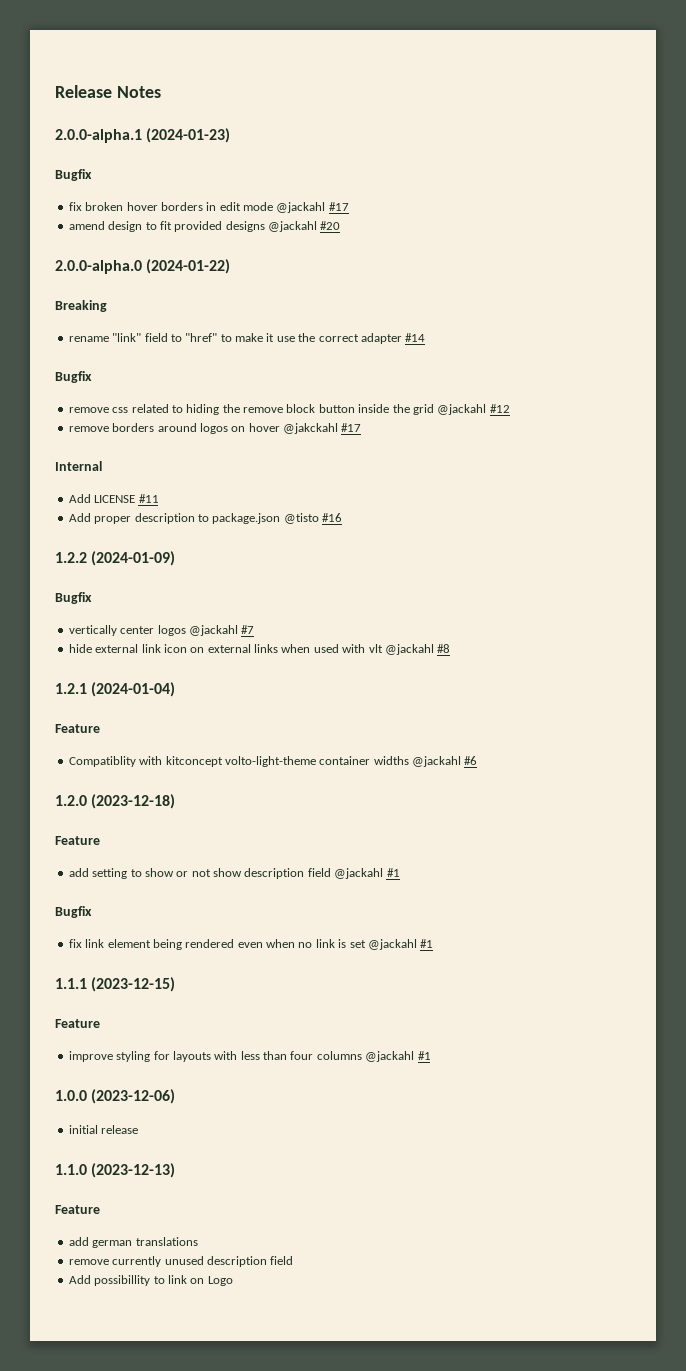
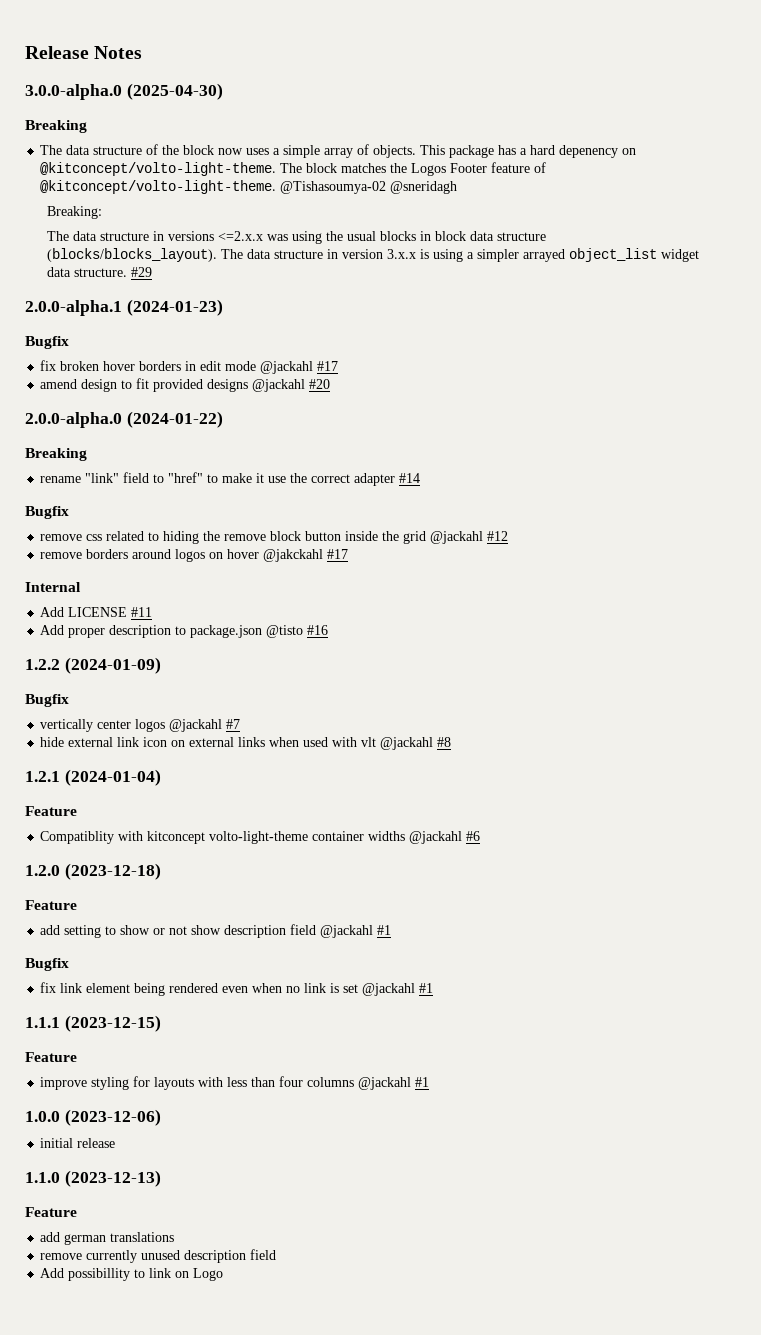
+ 3.0.0-alpha.0 (2025-04-30)
+ Breaking
+ The data structure of the block now uses a simple array of objects. This package has a hard depenency on @kitconcept/volto-light-theme. The block matches the Logos Footer feature of @kitconcept/volto-light-theme. @Tishasoumya-02 @sneridagh
+ Breaking:
+ The data structure in versions <=2.x.x was using the usual blocks in block data structure (blocks/blocks_layout). The data structure in version 3.x.x is using a simpler arrayed object_list widget data structure. #29

